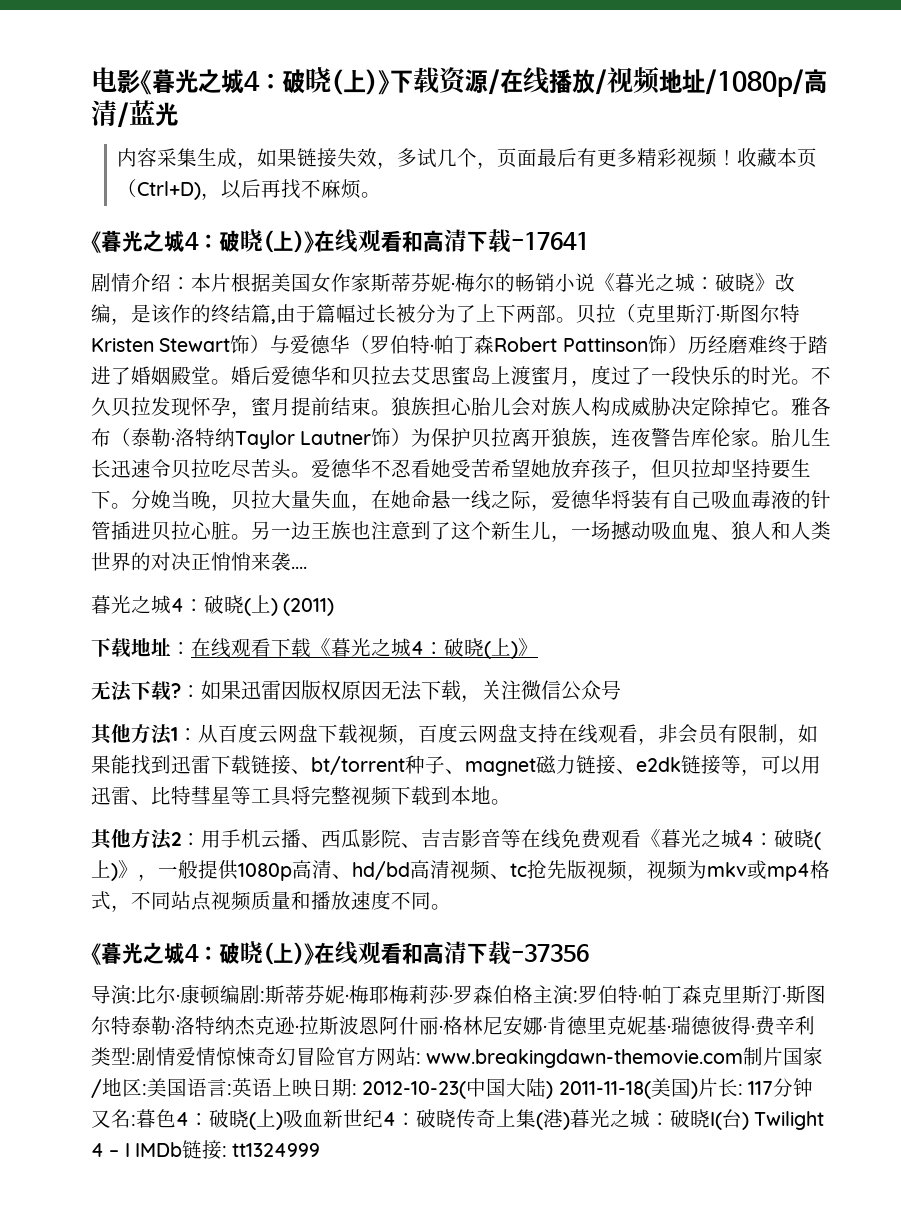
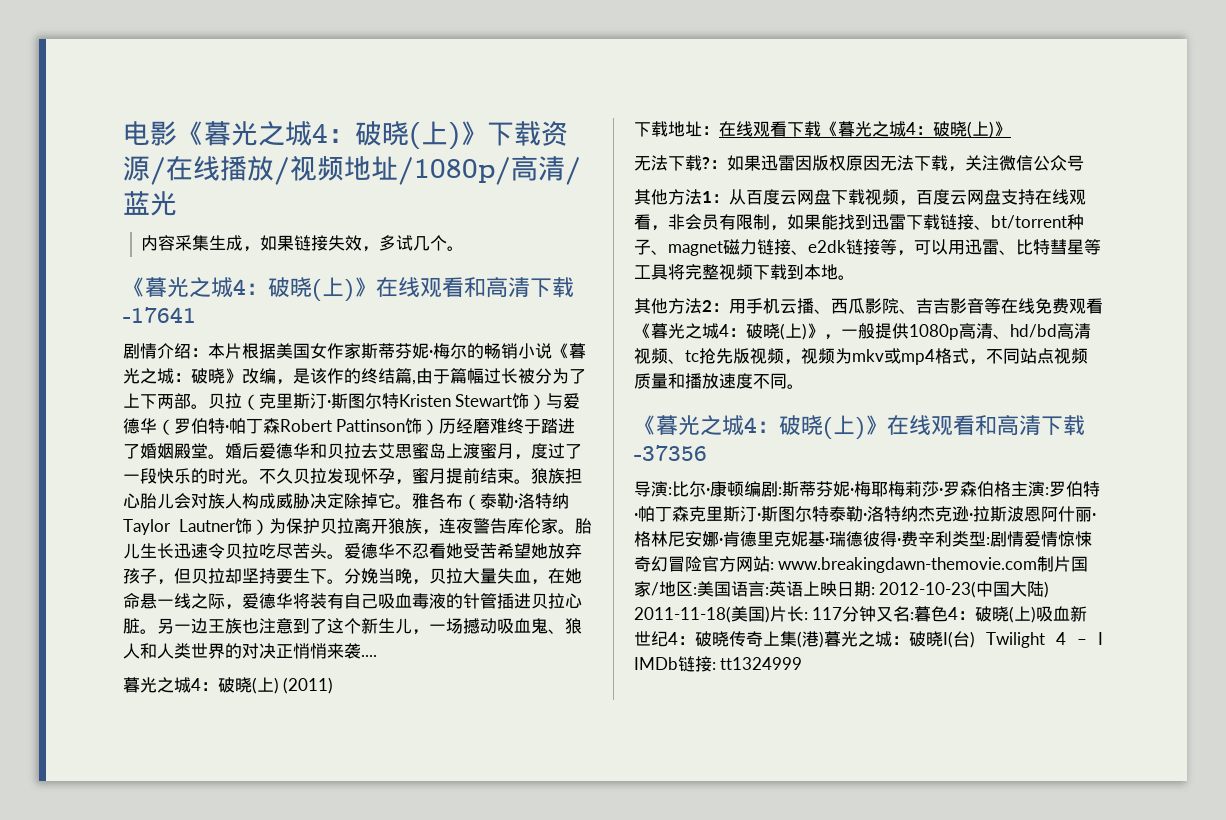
- 内容采集生成，如果链接失效，多试几个，页面最后有更多精彩视频！收藏本页（Ctrl+D)，以后再找不麻烦。
+ 内容采集生成，如果链接失效，多试几个。

